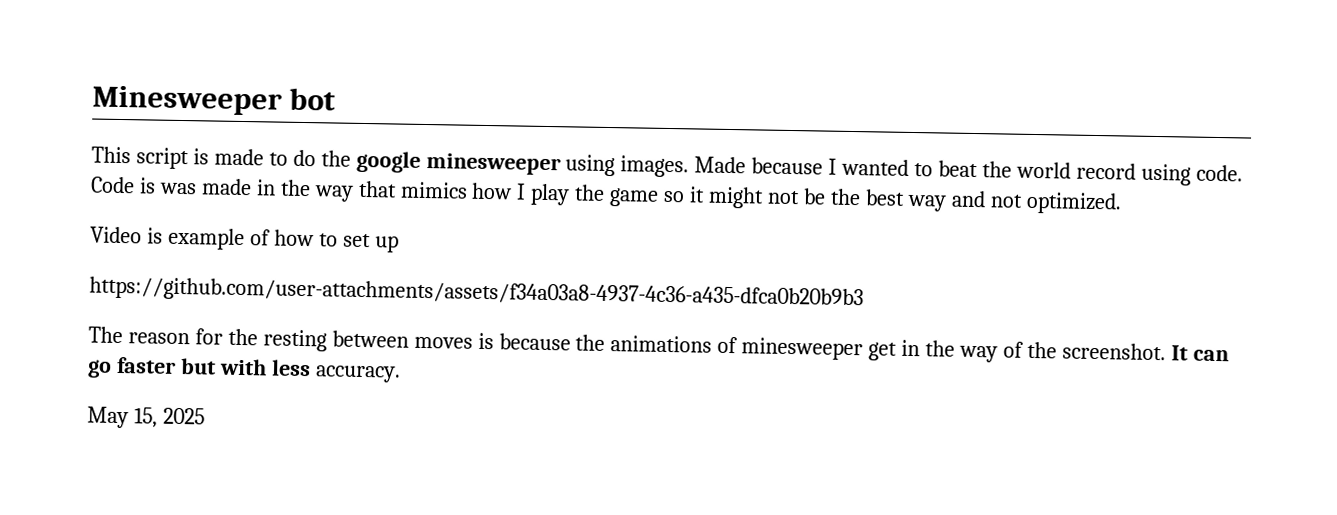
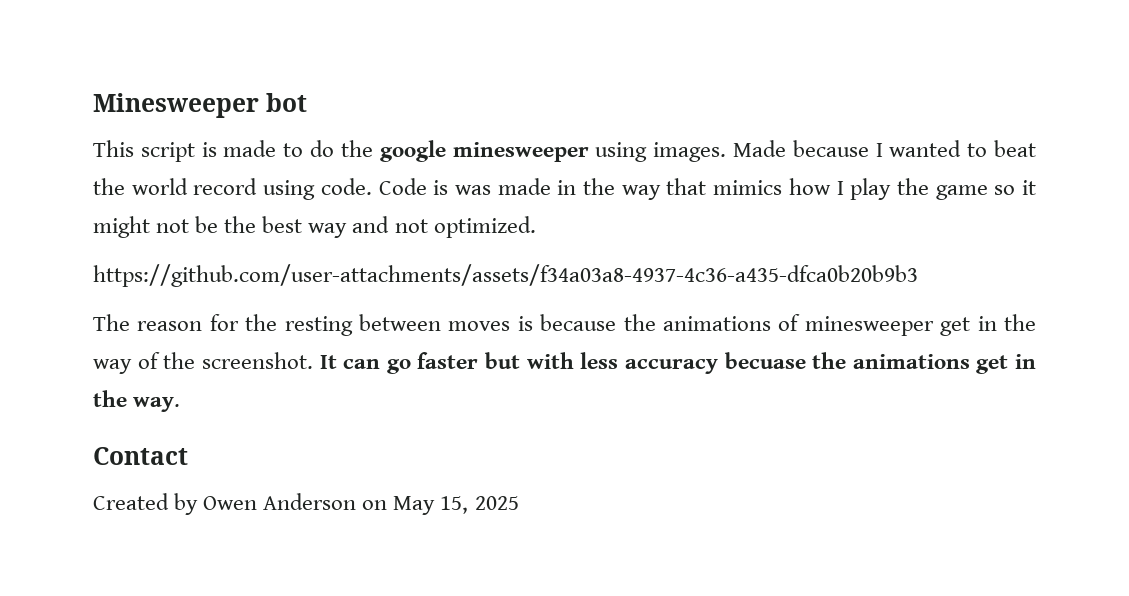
- Video is example of how to set up
- It can go faster but with less accuracy.
- May 15, 2025
+ It can go faster but with less accuracy becuase the animations get in the way.
+ Contact
+ Created by Owen Anderson on May 15, 2025

